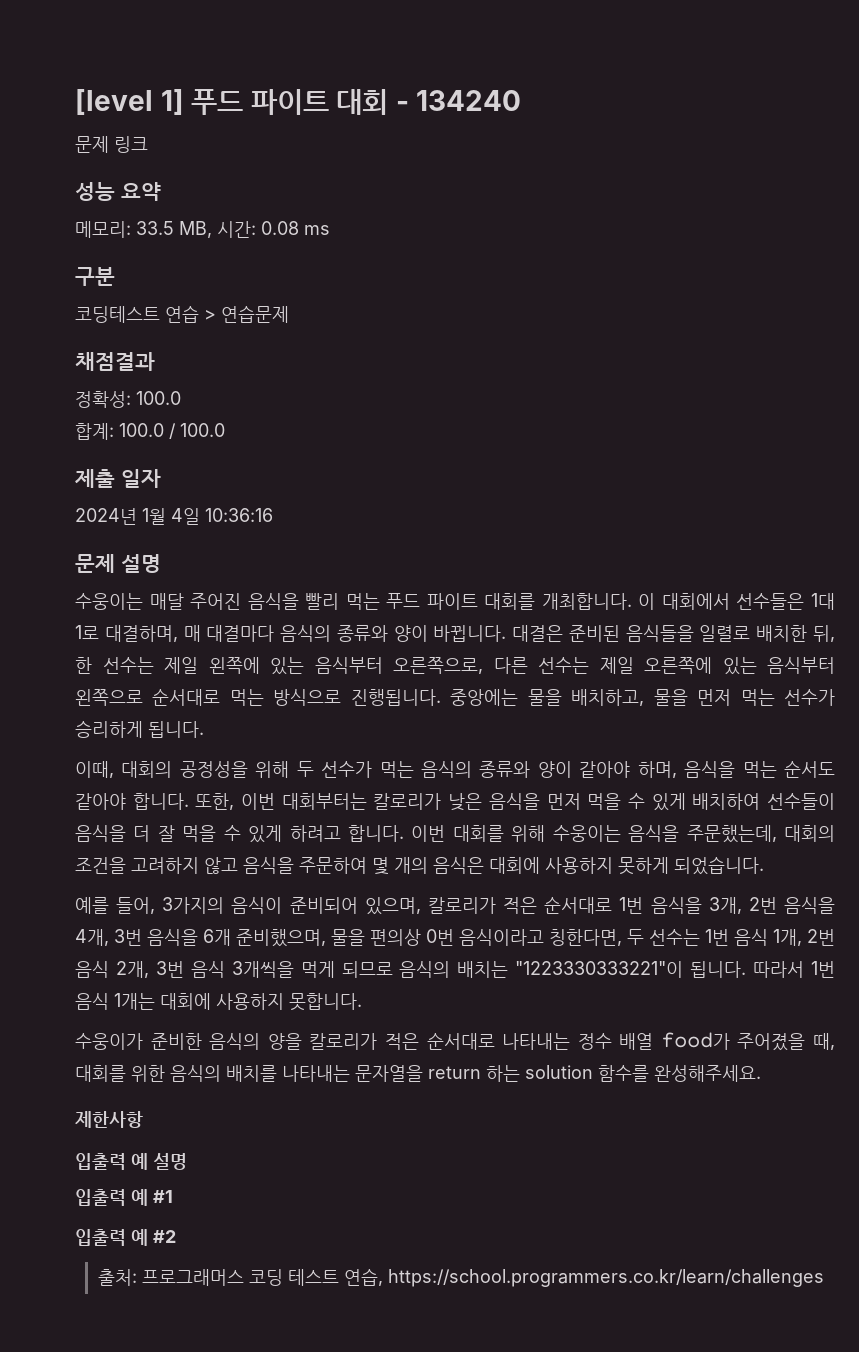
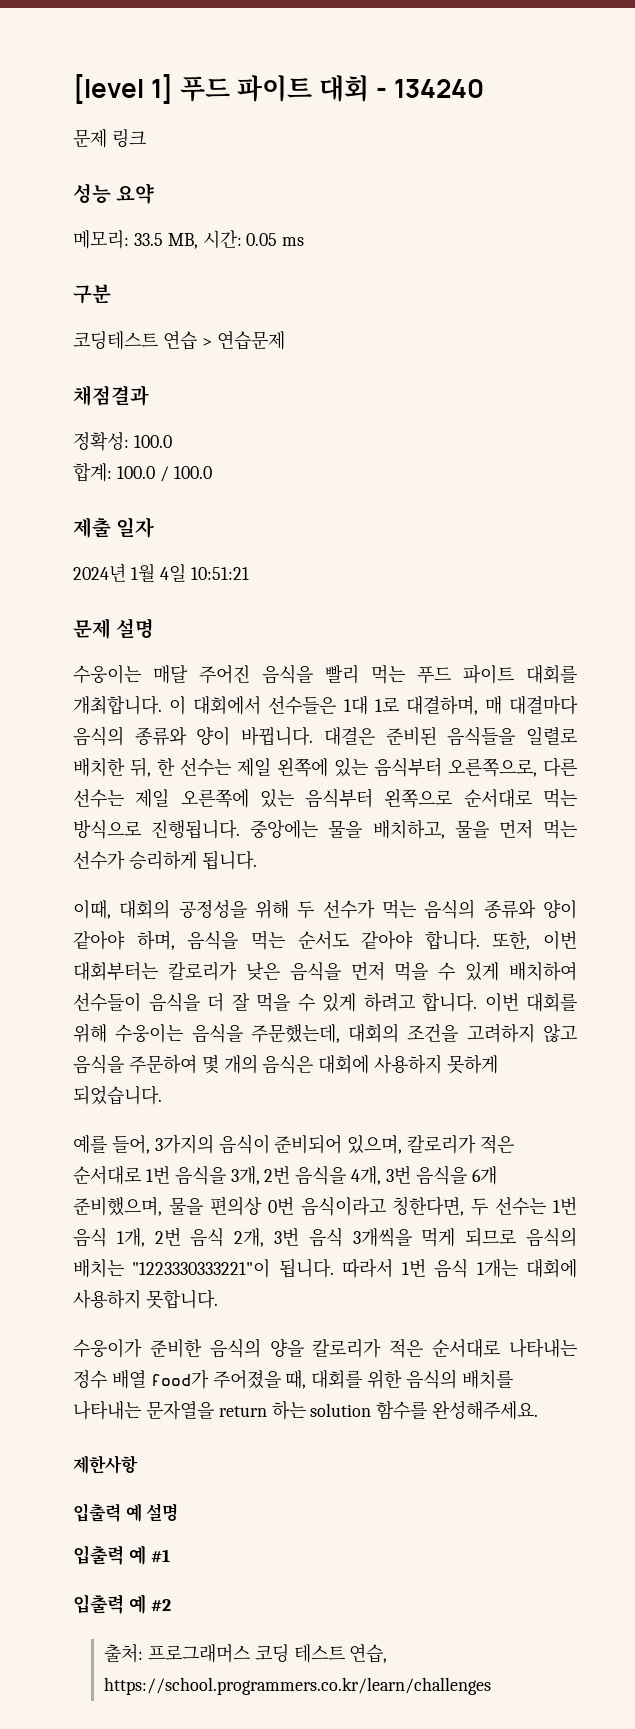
- 메모리: 33.5 MB, 시간: 0.08 ms
+ 메모리: 33.5 MB, 시간: 0.05 ms
- 2024년 1월 4일 10:36:16
+ 2024년 1월 4일 10:51:21

